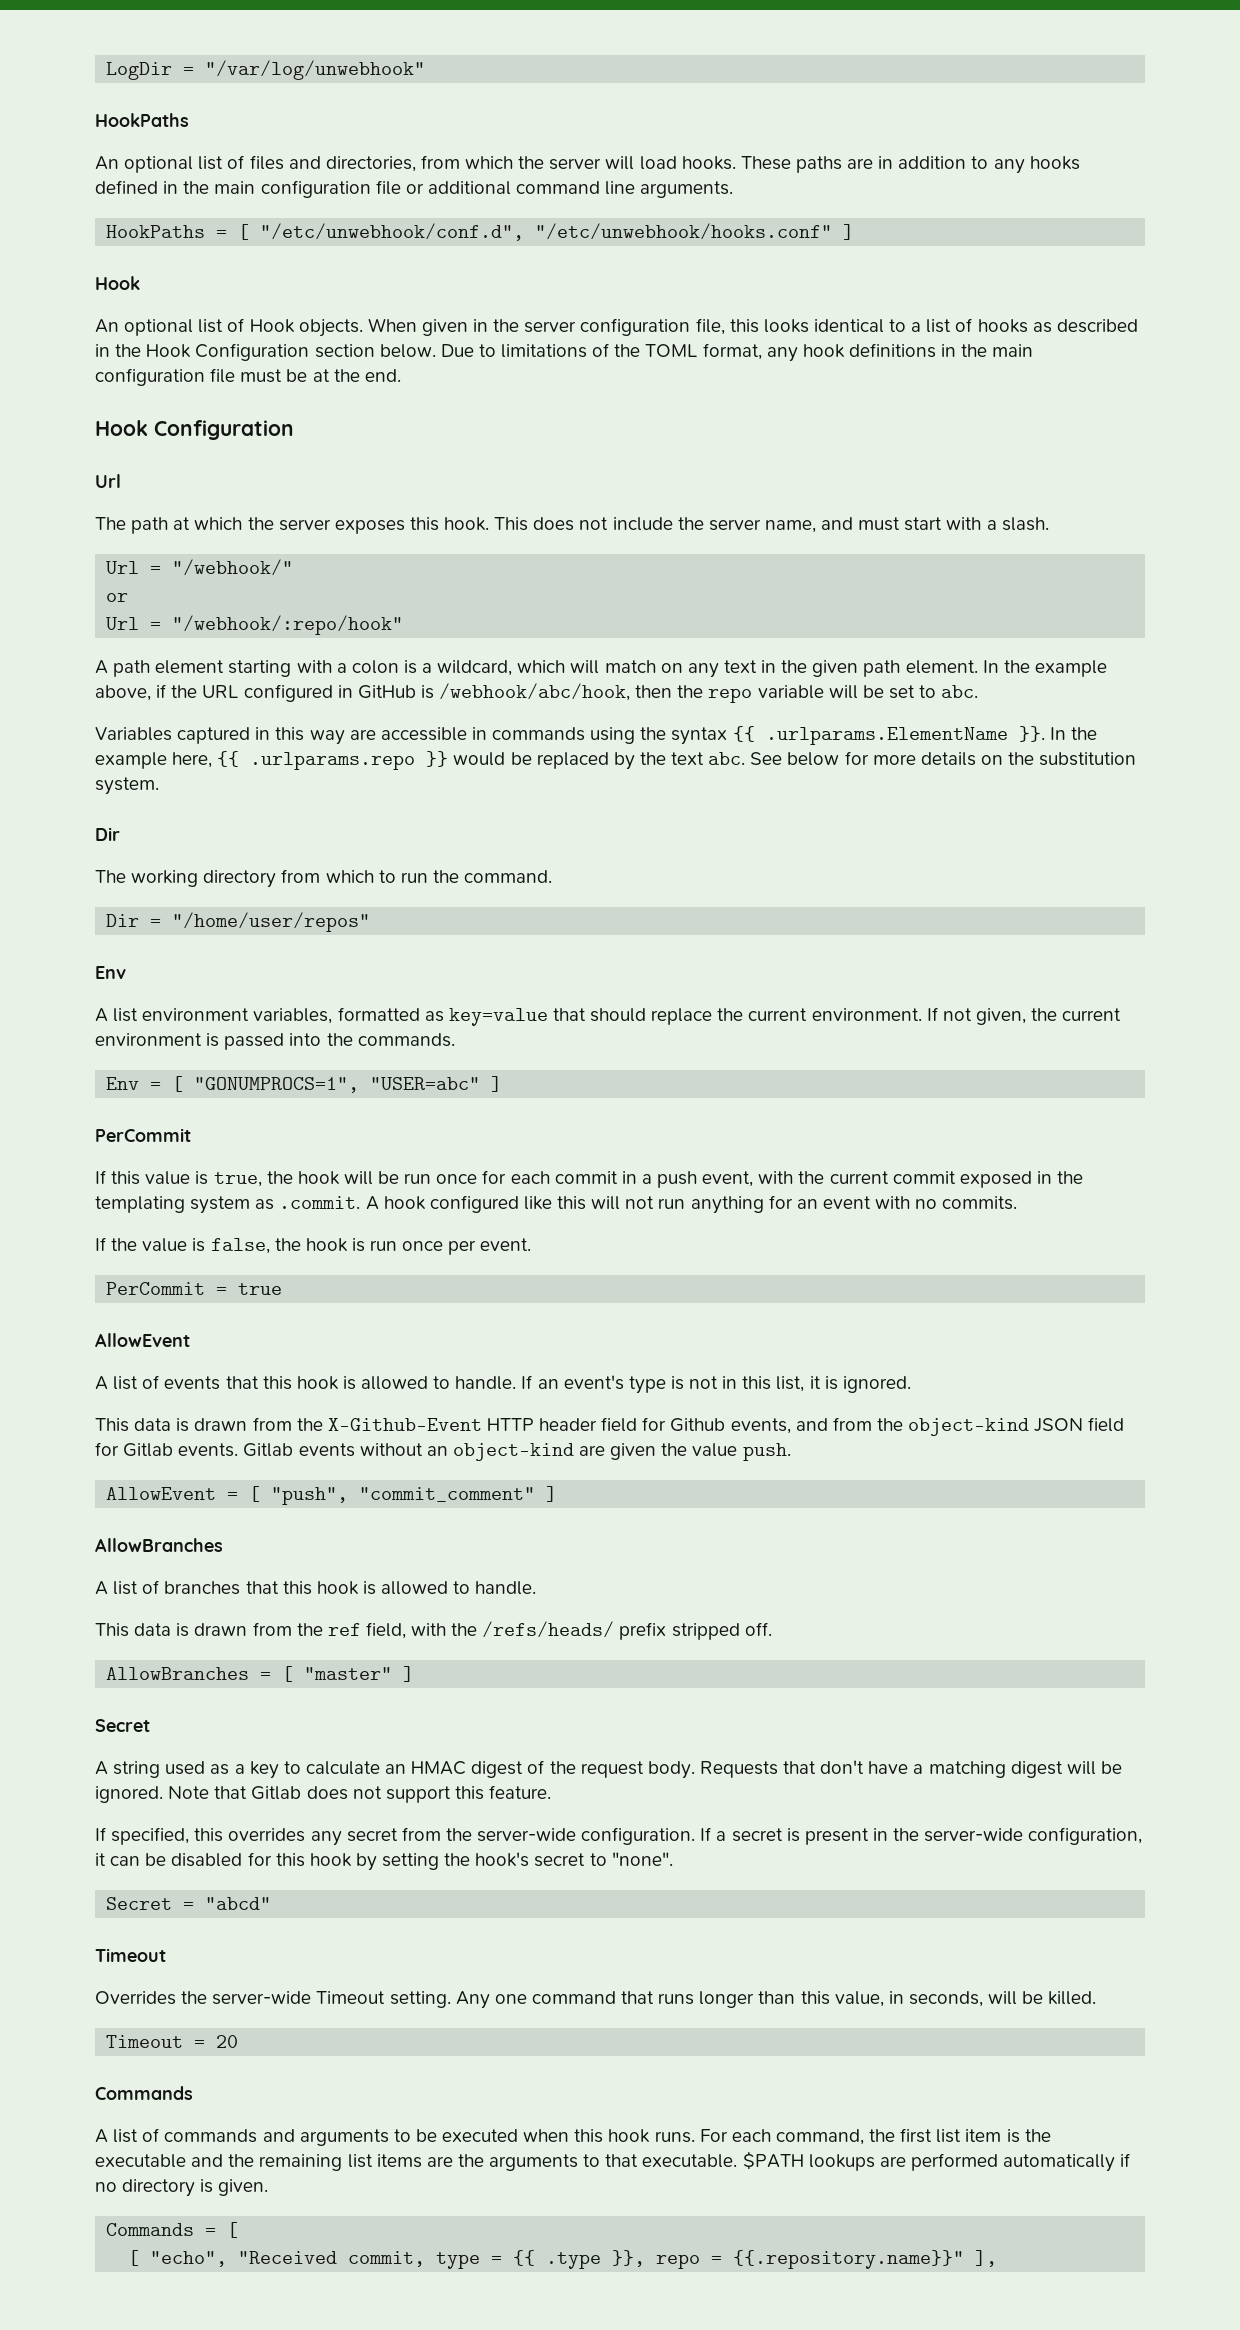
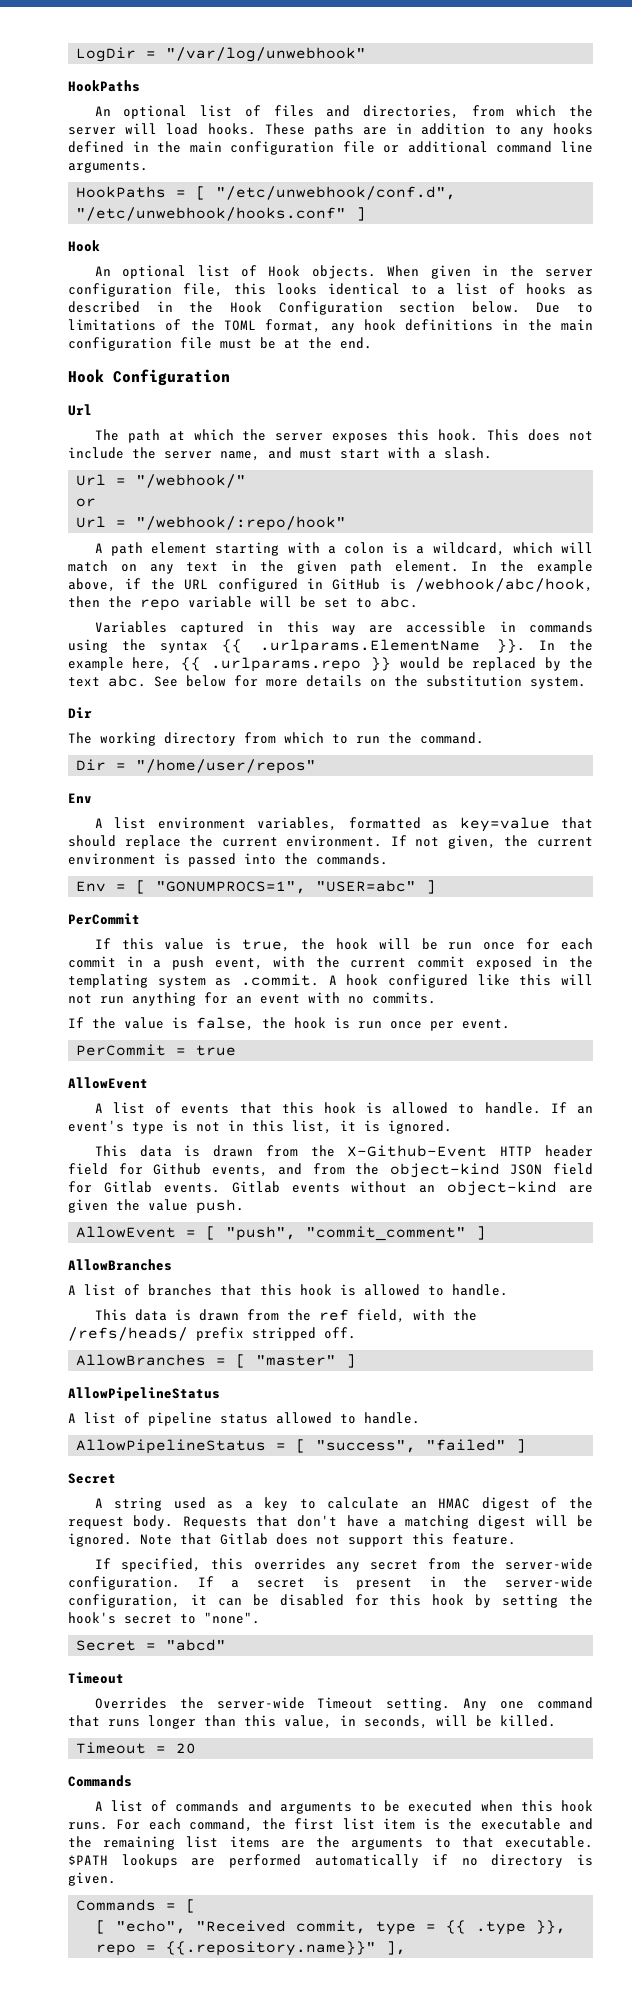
  AllowBranches = [ "master" ]
+ AllowPipelineStatus
+ A list of pipeline status allowed to handle.
+ AllowPipelineStatus = [ "success", "failed" ]

